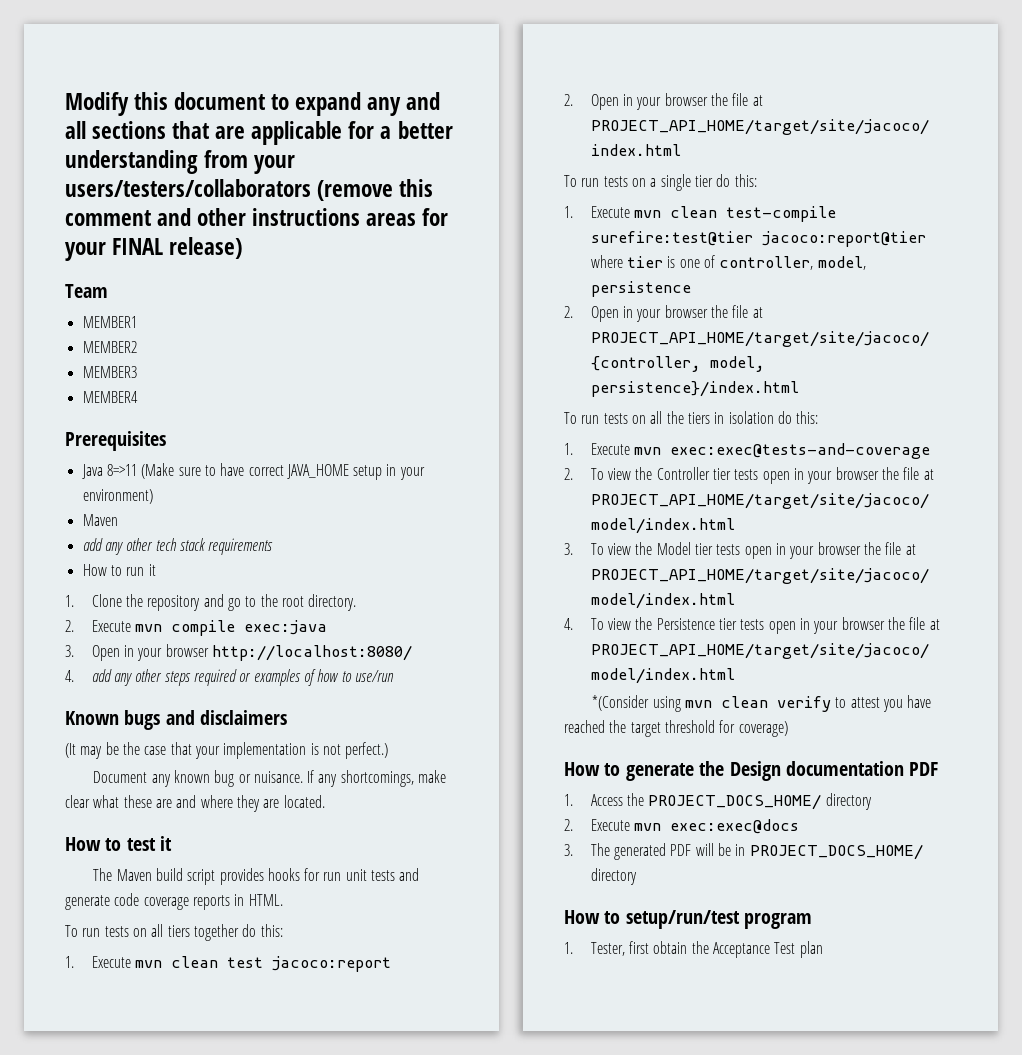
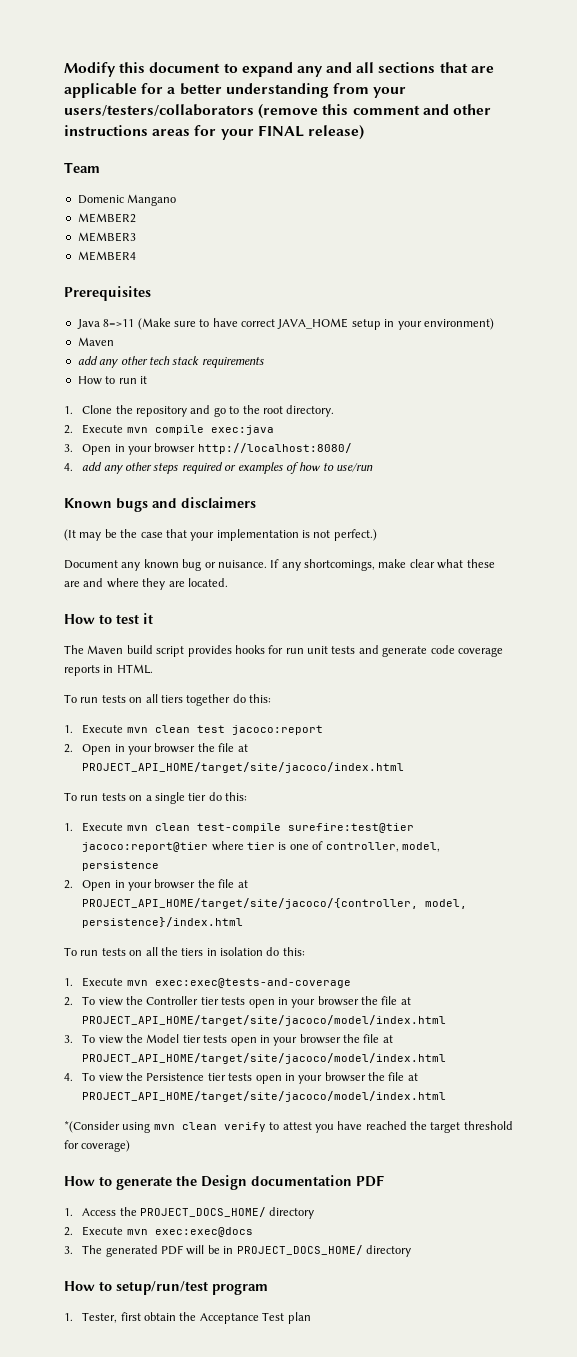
- MEMBER1
+ Domenic Mangano

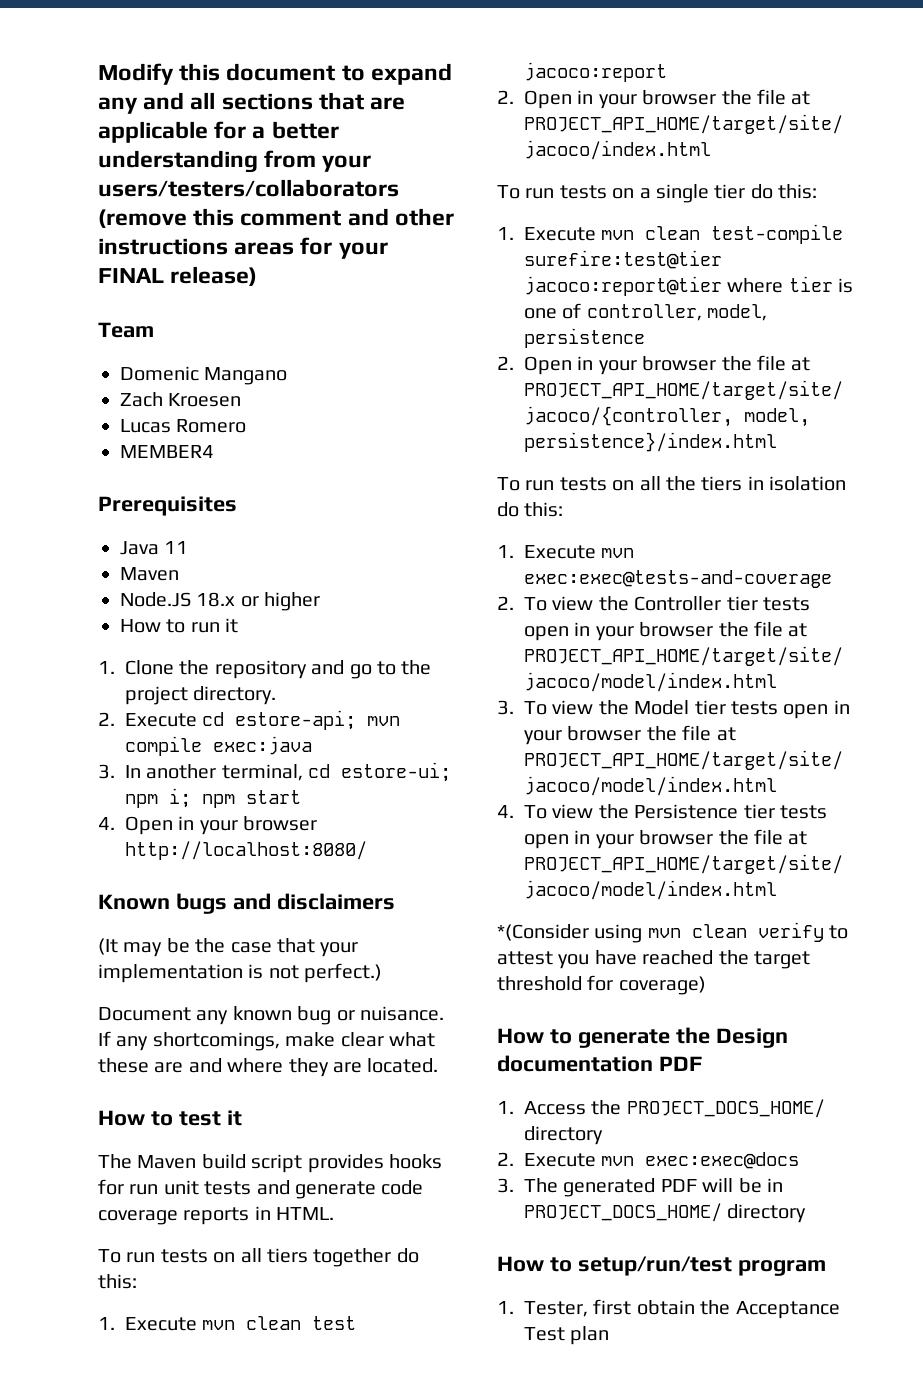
- MEMBER2
- MEMBER3
+ Zach Kroesen
+ Lucas Romero
- Java 8=>11 (Make sure to have correct JAVA_HOME setup in your environment)
+ Java 11
  Maven
- add any other tech stack requirements
+ Node.JS 18.x or higher
- 1. Clone the repository and go to the root directory.
+ 1. Clone the repository and go to the project directory.
- 2. Execute mvn compile exec:java
+ 2. Execute cd estore-api; mvn compile exec:java
- 3. Open in your browser http://localhost:8080/
+ 3. In another terminal, cd estore-ui; npm i; npm start
+ 4. Open in your browser http://localhost:8080/
- 4. add any other steps required or examples of how to use/run

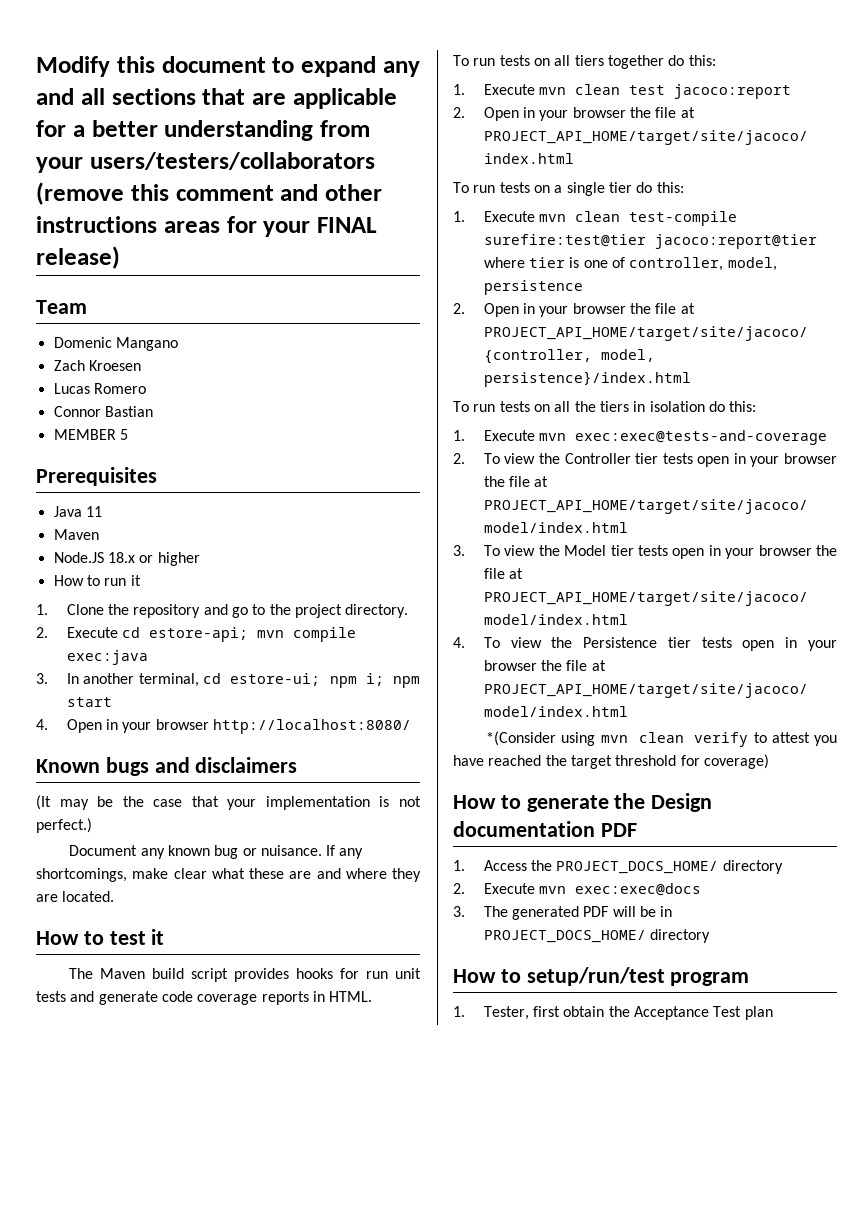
- MEMBER4
+ Connor Bastian
+ MEMBER 5

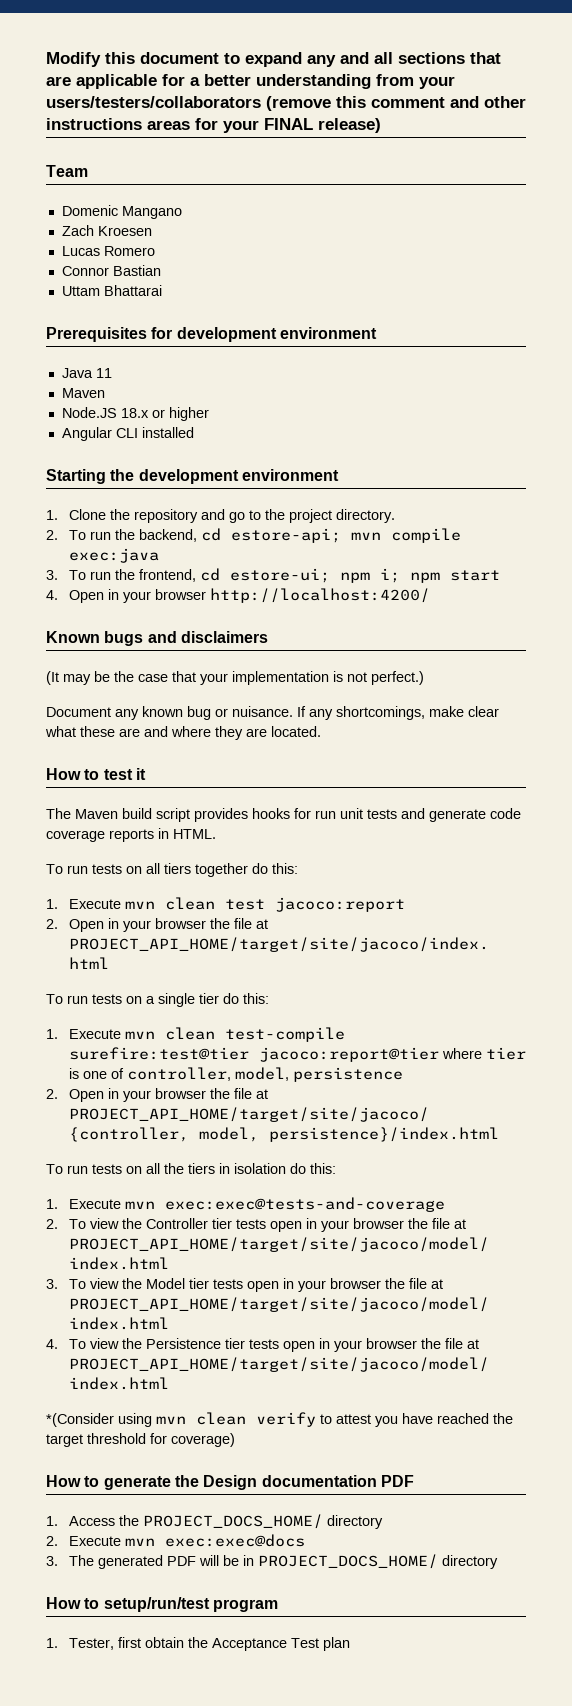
- MEMBER 5
+ Uttam Bhattarai
- Prerequisites
+ Prerequisites for development environment
- How to run it
+ Angular CLI installed
+ Starting the development environment
- 2. Execute cd estore-api; mvn compile exec:java
+ 2. To run the backend, cd estore-api; mvn compile exec:java
- 3. In another terminal, cd estore-ui; npm i; npm start
+ 3. To run the frontend, cd estore-ui; npm i; npm start
- 4. Open in your browser http://localhost:8080/
+ 4. Open in your browser http://localhost:4200/

